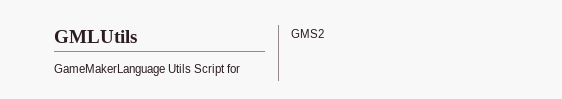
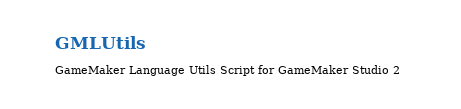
- GameMakerLanguage Utils Script for GMS2
+ GameMaker Language Utils Script for GameMaker Studio 2

